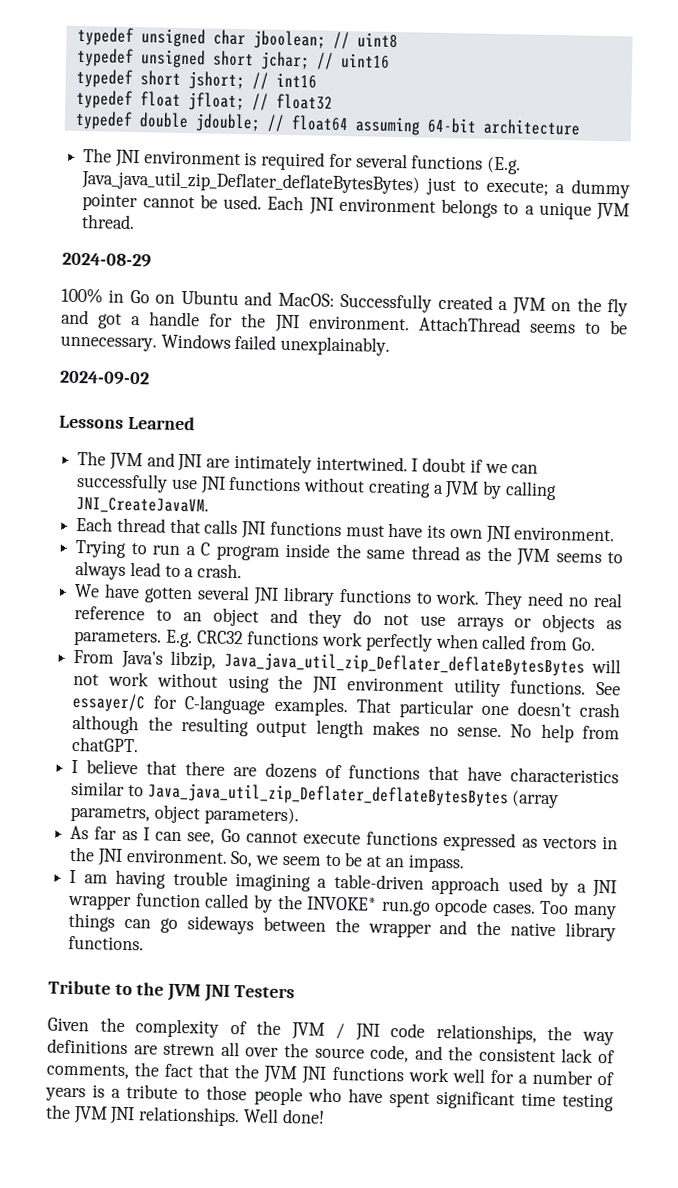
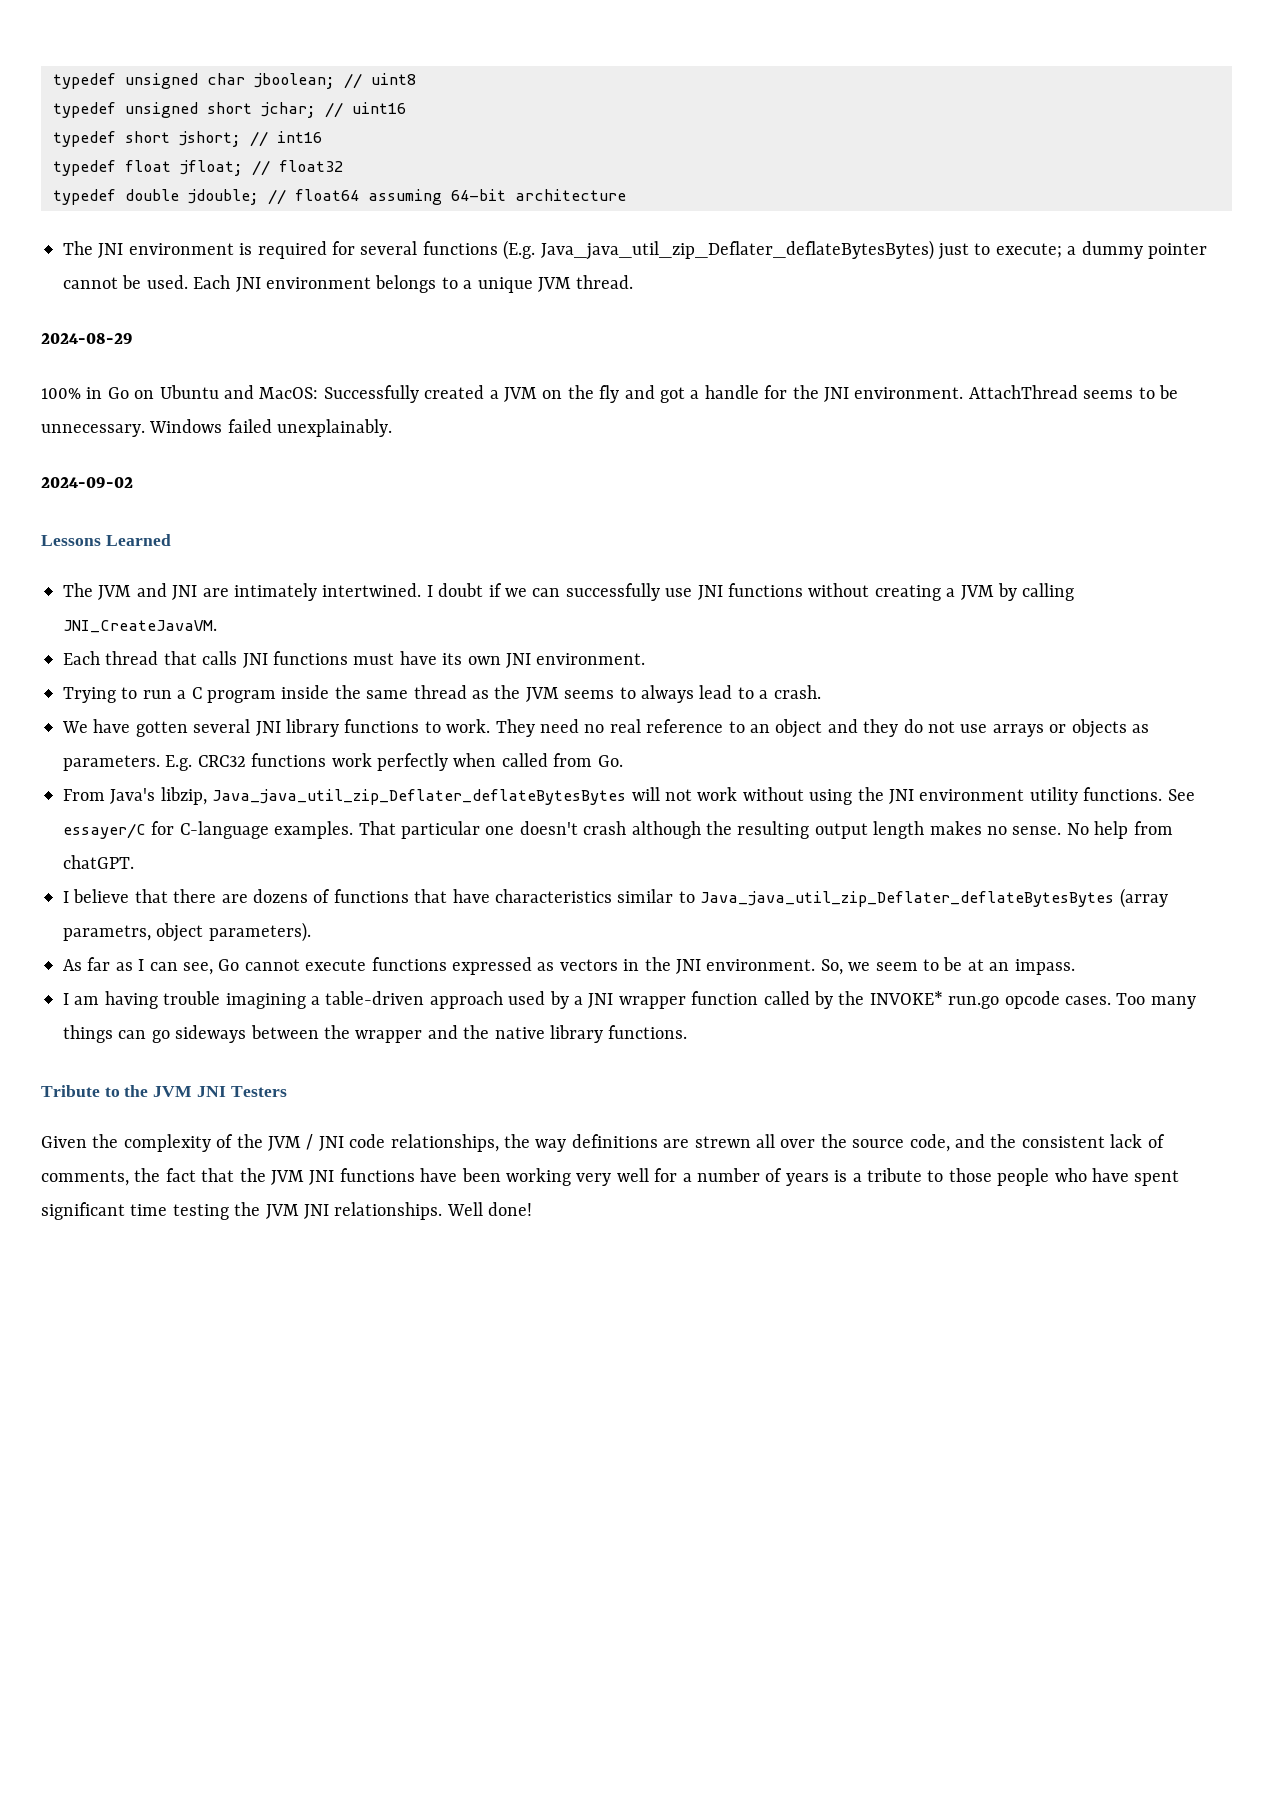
- Given the complexity of the JVM / JNI code relationships, the way definitions are strewn all over the source code, and the consistent lack of comments, the fact that the JVM JNI functions work well for a number of years is a tribute to those people who have spent significant time testing the JVM JNI relationships.
+ Given the complexity of the JVM / JNI code relationships, the way definitions are strewn all over the source code, and the consistent lack of comments, the fact that the JVM JNI functions have been working very well for a number of years is a tribute to those people who have spent significant time testing the JVM JNI relationships.

